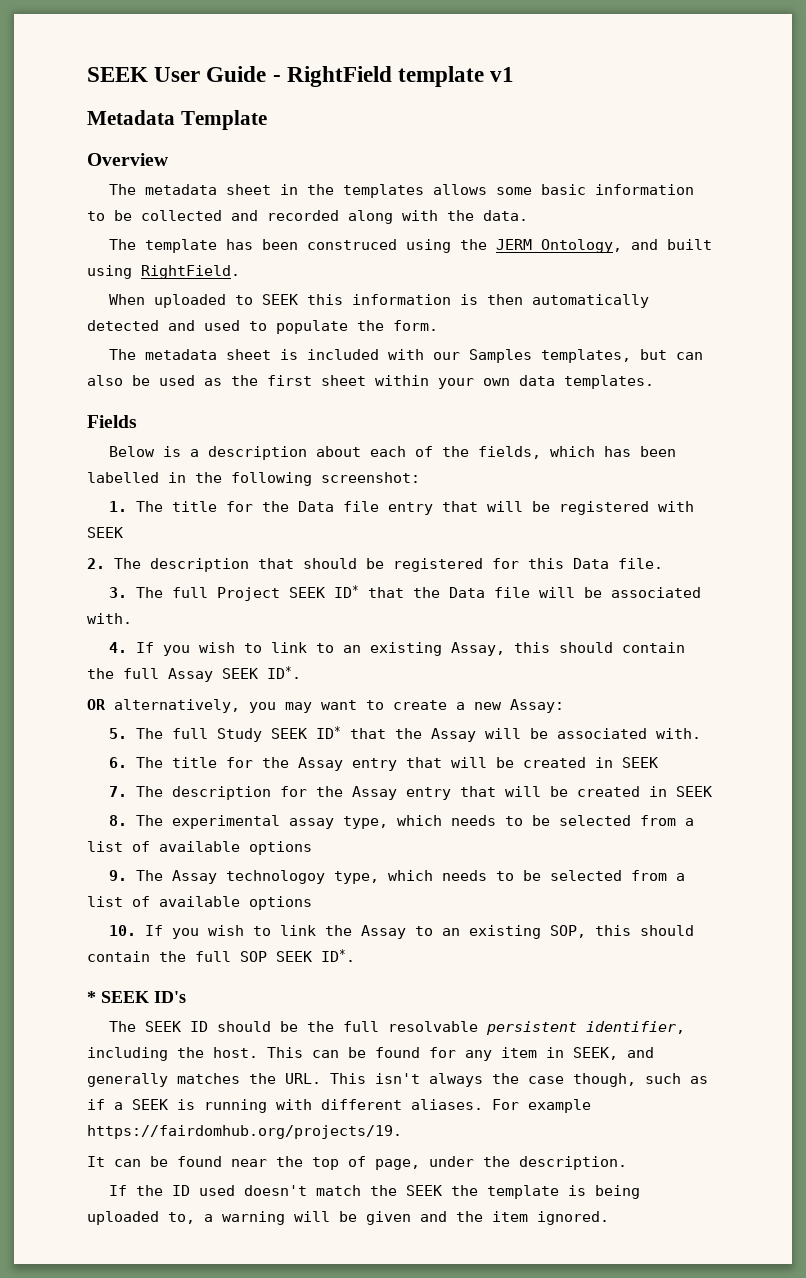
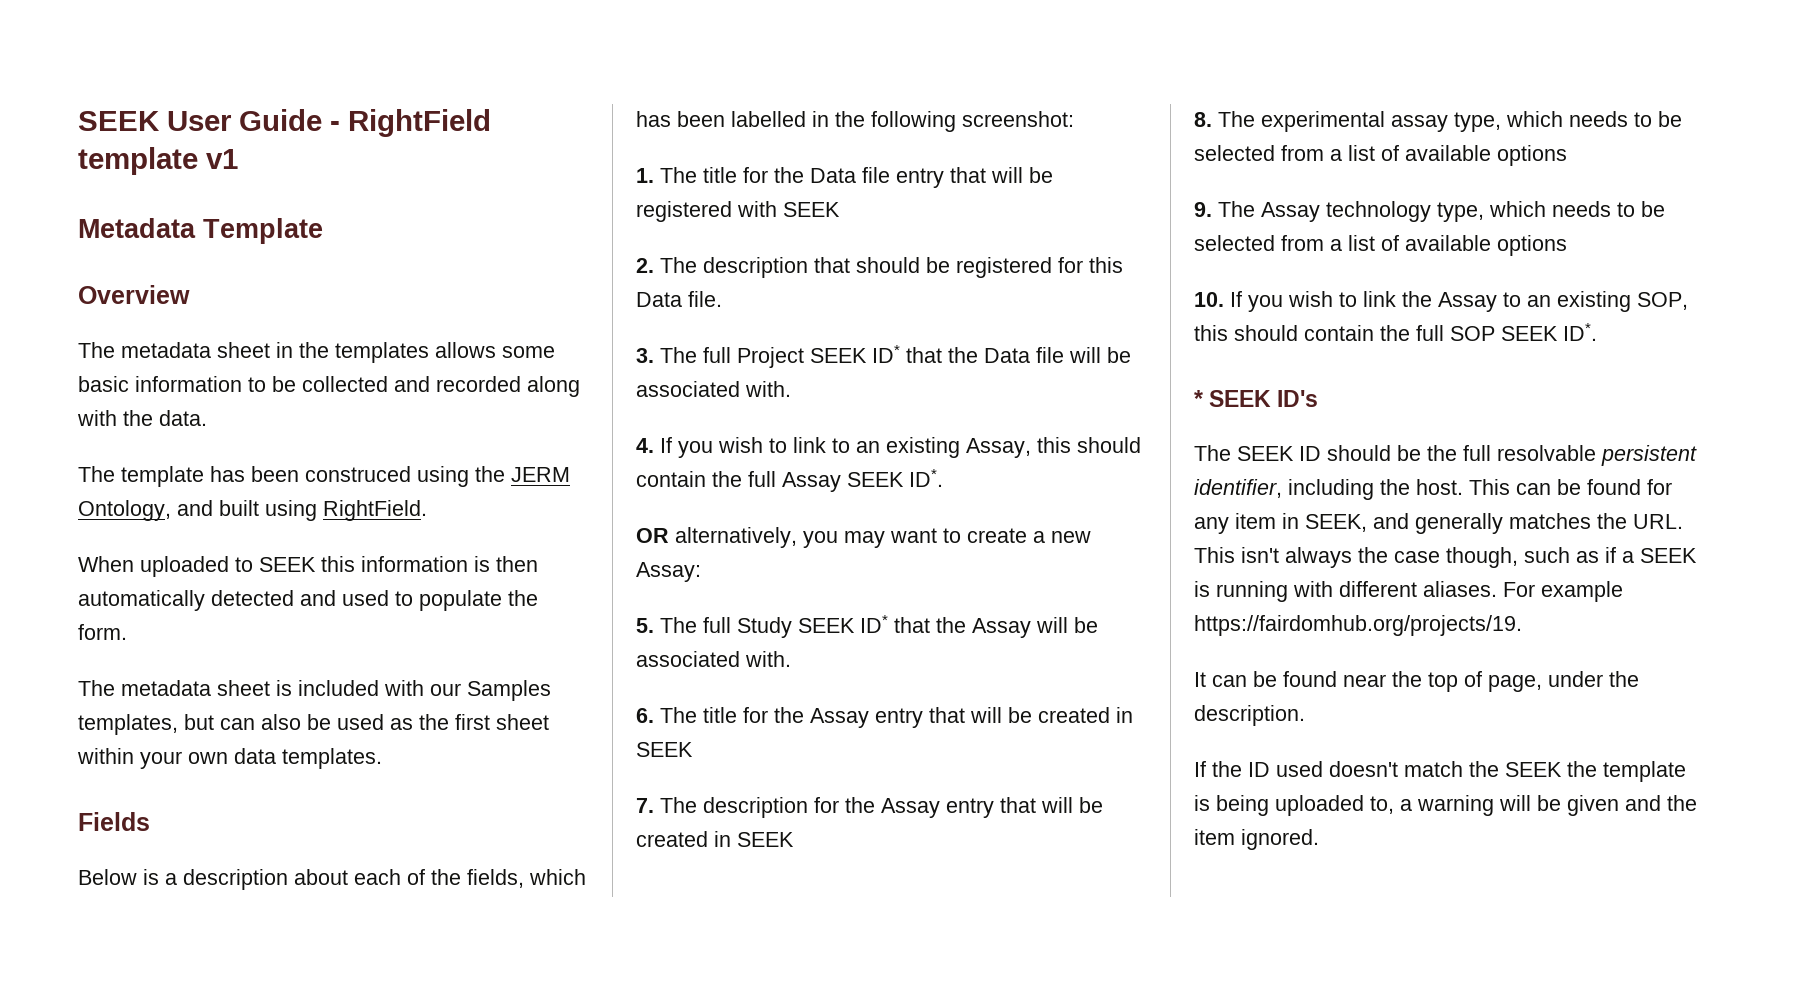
- 9. The Assay technologoy type, which needs to be selected from a list of available options
+ 9. The Assay technology type, which needs to be selected from a list of available options

